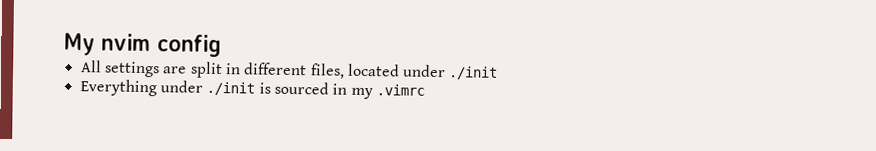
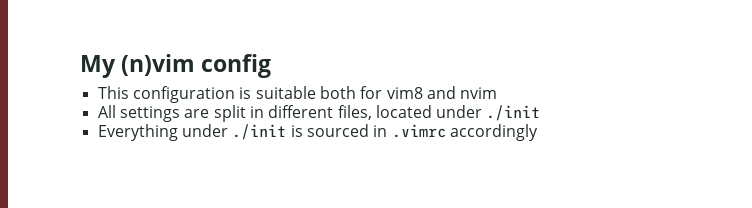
- My nvim config
+ My (n)vim config
+ This configuration is suitable both for vim8 and nvim
- Everything under ./init is sourced in my .vimrc
+ Everything under ./init is sourced in .vimrc accordingly

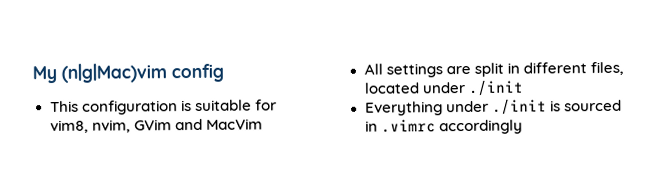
- My (n)vim config
+ My (n|g|Mac)vim config
- This configuration is suitable both for vim8 and nvim
+ This configuration is suitable for vim8, nvim, GVim and MacVim

